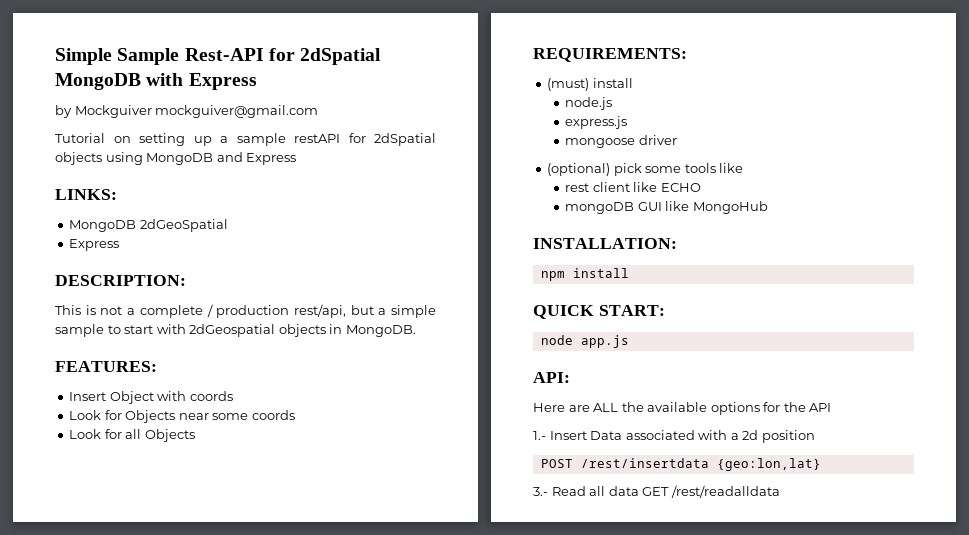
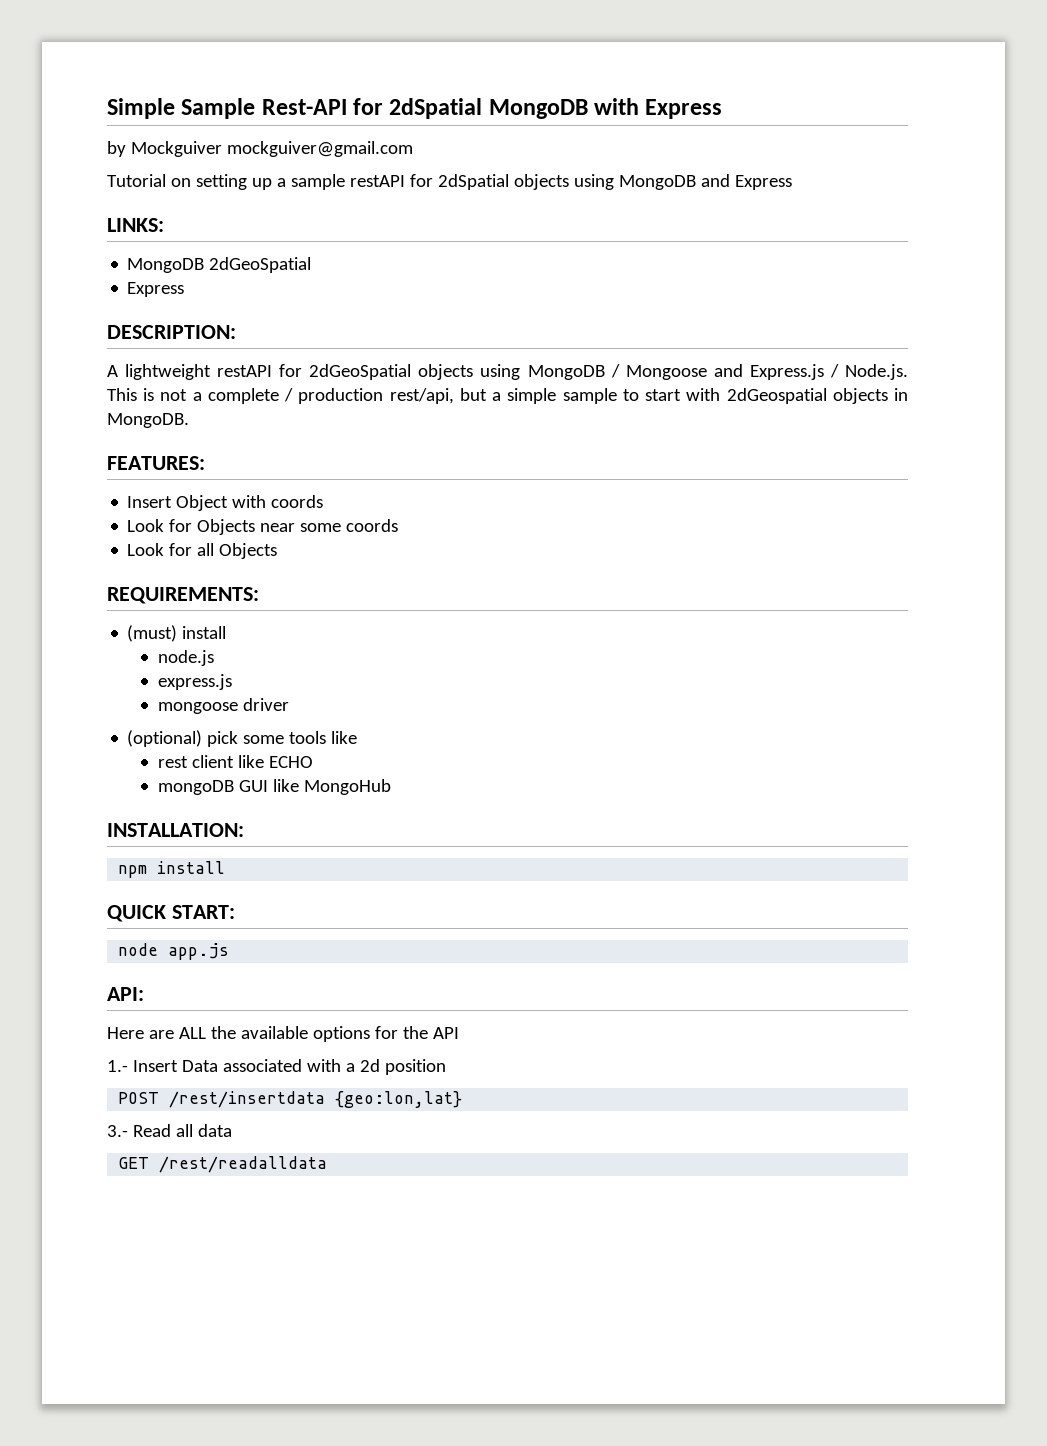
- This is not a complete / production rest/api, but a simple sample to start with 2dGeospatial objects in MongoDB.
+ A lightweight restAPI for 2dGeoSpatial objects using MongoDB / Mongoose and Express.js / Node.js. This is not a complete / production rest/api, but a simple sample to start with 2dGeospatial objects in MongoDB.
- 3.- Read all data GET /rest/readalldata
+ 3.- Read all data
+ GET /rest/readalldata

